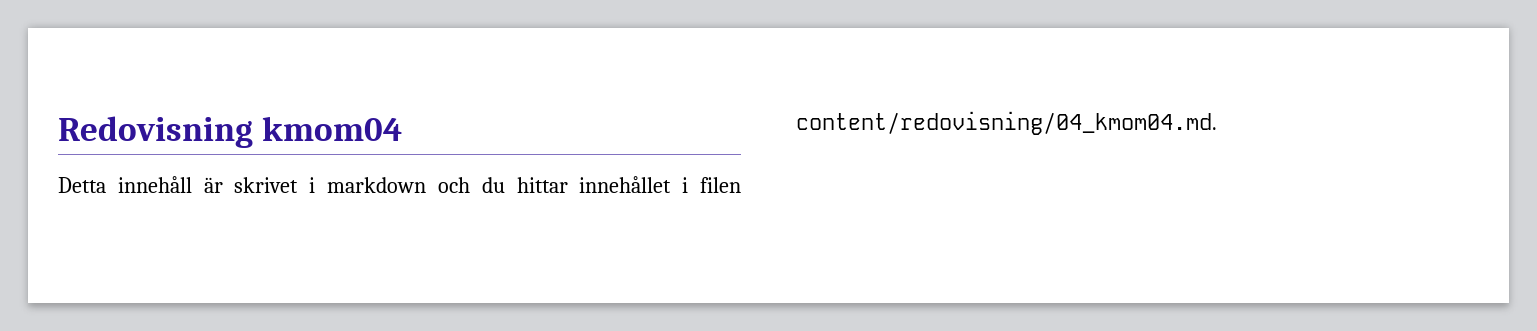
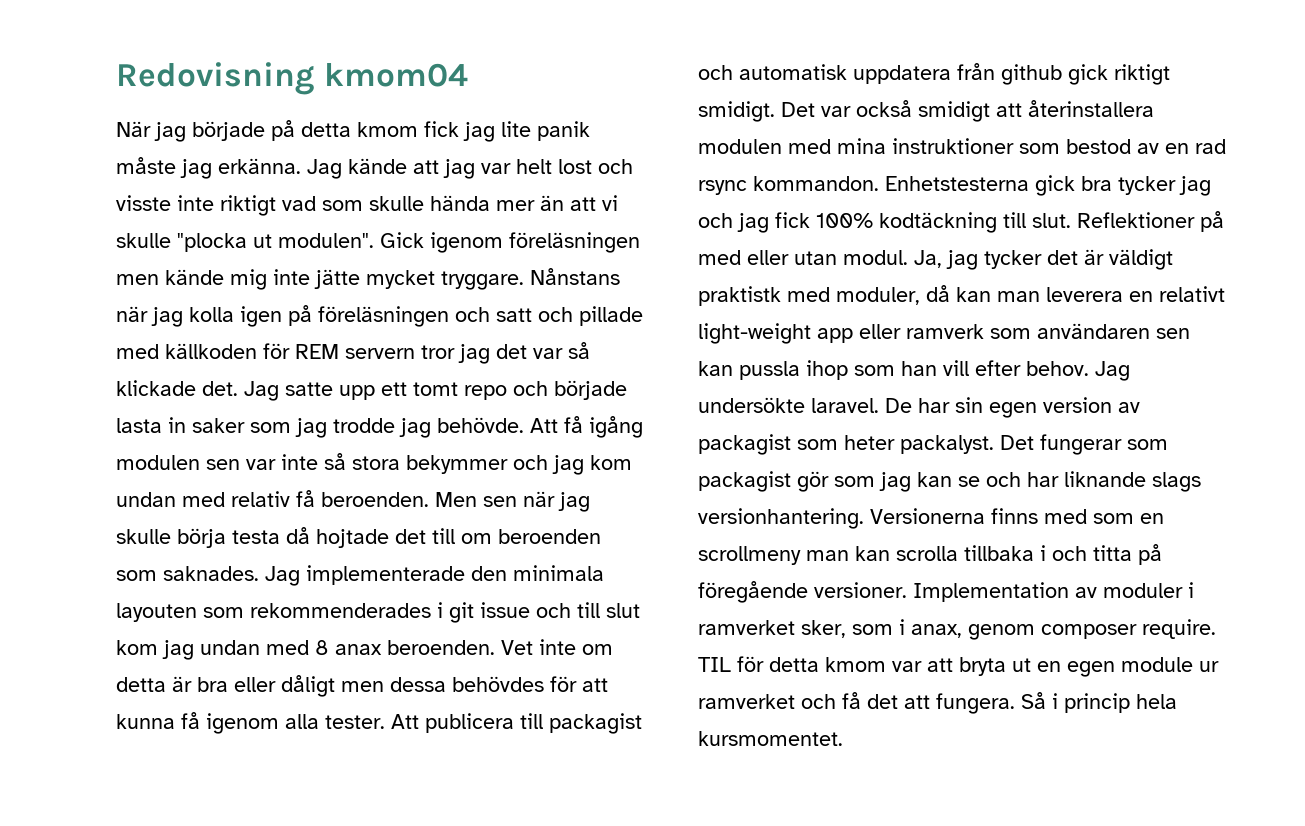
- Detta innehåll är skrivet i markdown och du hittar innehållet i filen content/redovisning/04_kmom04.md.
+ När jag började på detta kmom fick jag lite panik måste jag erkänna. Jag kände att jag var helt lost och visste inte riktigt vad som skulle hända mer än att vi skulle "plocka ut modulen". Gick igenom föreläsningen men kände mig inte jätte mycket tryggare. Nånstans när jag kolla igen på föreläsningen och satt och pillade med källkoden för REM servern tror jag det var så klickade det. Jag satte upp ett tomt repo och började lasta in saker som jag trodde jag behövde. Att få igång modulen sen var inte så stora bekymmer och jag kom undan med relativ få beroenden. Men sen när jag skulle börja testa då hojtade det till om beroenden som saknades. Jag implementerade den minimala layouten som rekommenderades i git issue och till slut kom jag undan med 8 anax beroenden. Vet inte om detta är bra eller dåligt men dessa behövdes för att kunna få igenom alla tester. Att publicera till packagist och automatisk uppdatera från github gick riktigt smidigt. Det var också smidigt att återinstallera modulen med mina instruktioner som bestod av en rad rsync kommandon. Enhetstesterna gick bra tycker jag och jag fick 100% kodtäckning till slut. Reflektioner på med eller utan modul. Ja, jag tycker det är väldigt praktistk med moduler, då kan man leverera en relativt light-weight app eller ramverk som användaren sen kan pussla ihop som han vill efter behov. Jag undersökte laravel. De har sin egen version av packagist som heter packalyst. Det fungerar som packagist gör som jag kan se och har liknande slags versionhantering. Versionerna finns med som en scrollmeny man kan scrolla tillbaka i och titta på föregående versioner. Implementation av moduler i ramverket sker, som i anax, genom composer require. TIL för detta kmom var att bryta ut en egen module ur ramverket och få det att fungera. Så i princip hela kursmomentet.

